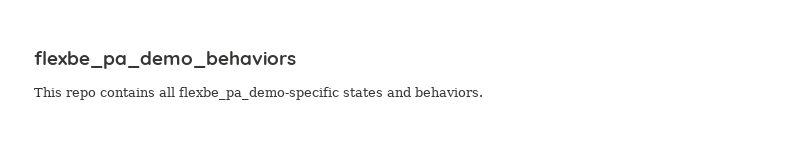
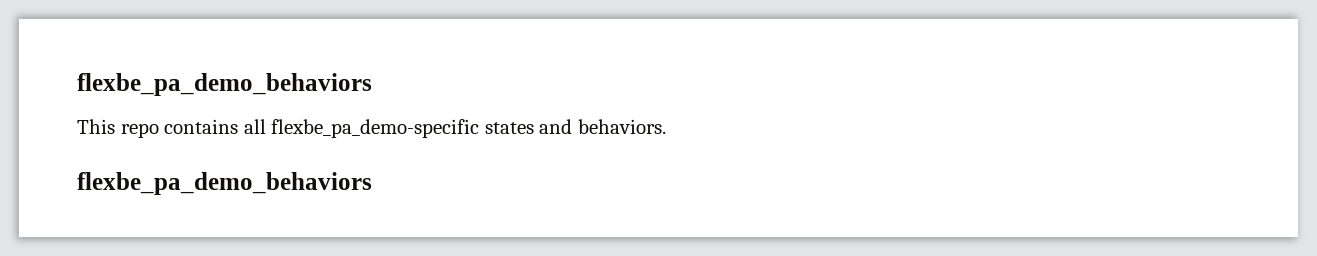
  This repo contains all flexbe_pa_demo-specific states and behaviors.
+ flexbe_pa_demo_behaviors

